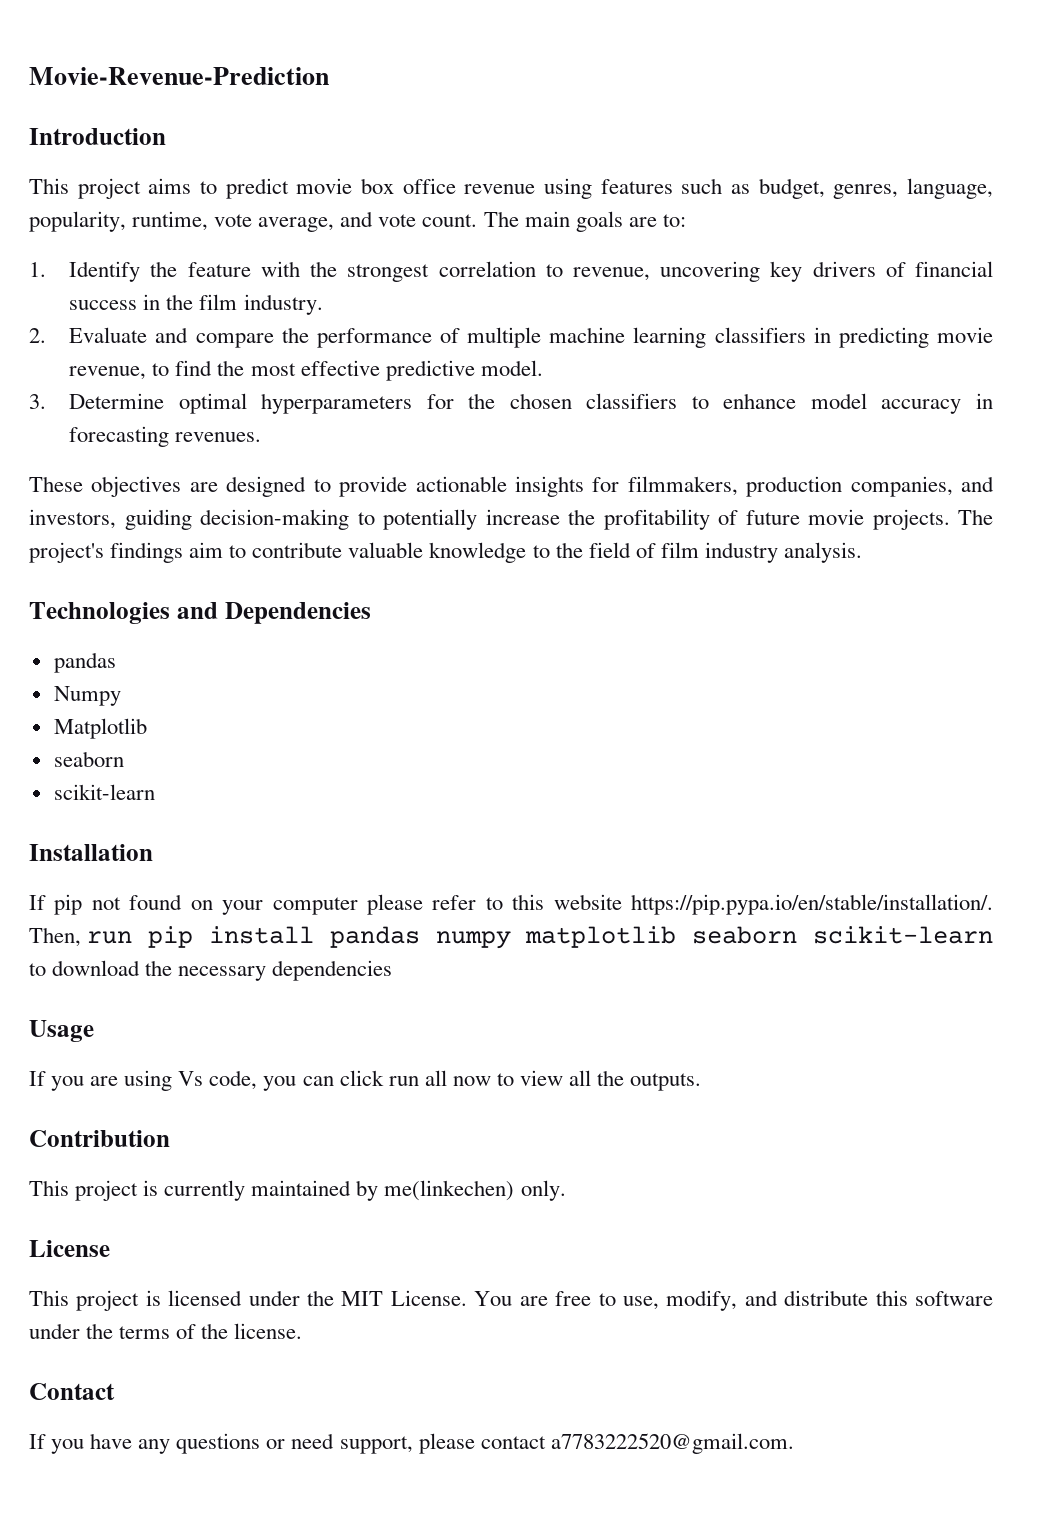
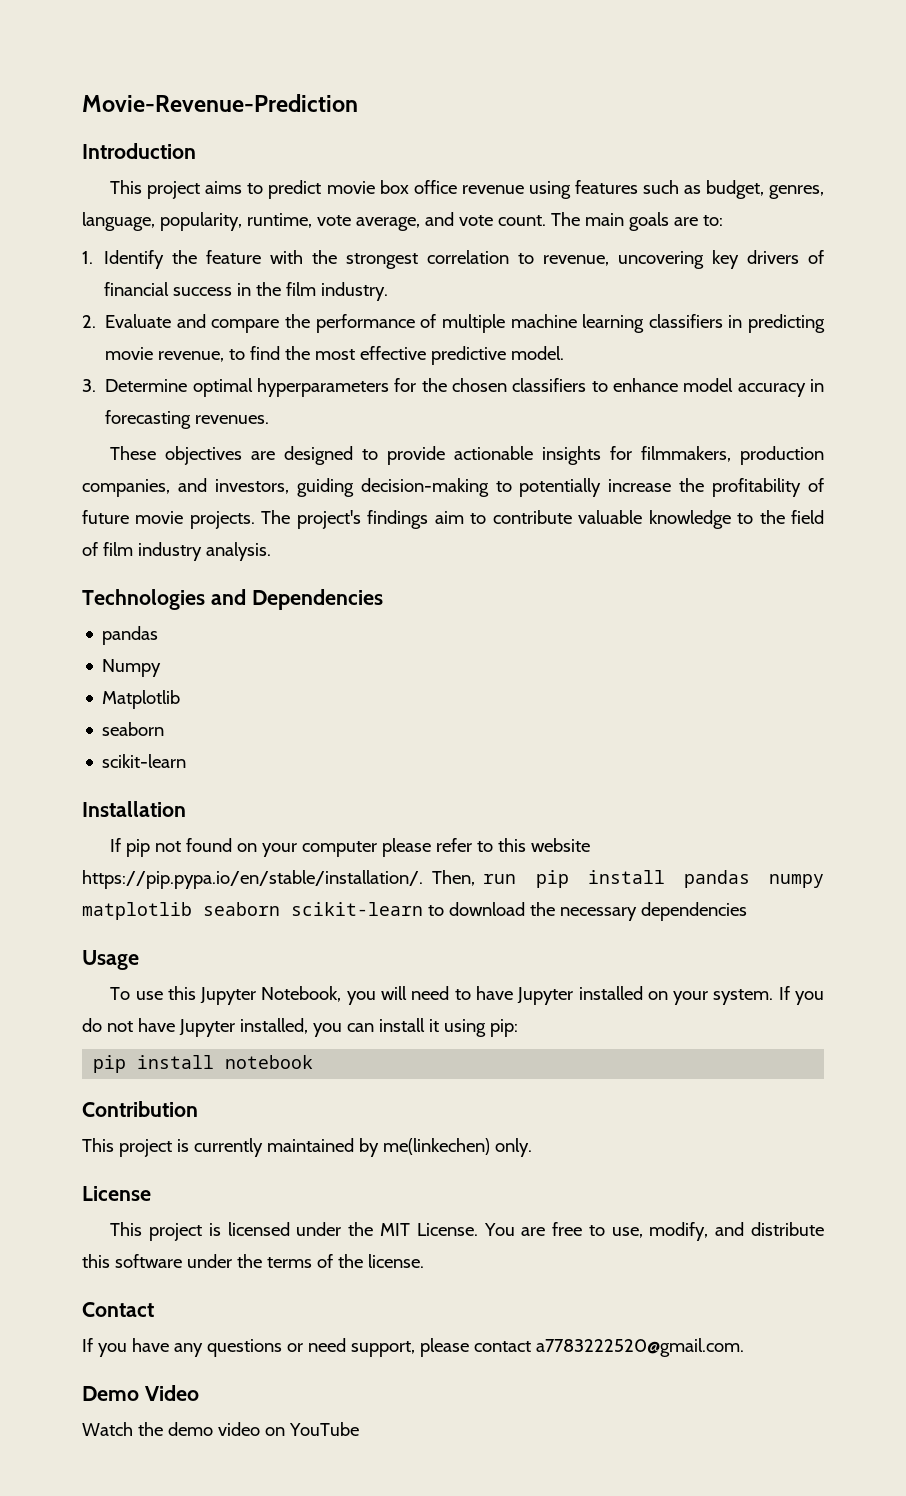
- If you are using Vs code, you can click run all now to view all the outputs.
+ To use this Jupyter Notebook, you will need to have Jupyter installed on your system. If you do not have Jupyter installed, you can install it using pip:
+ pip install notebook
+ Demo Video
+ Watch the demo video on YouTube

